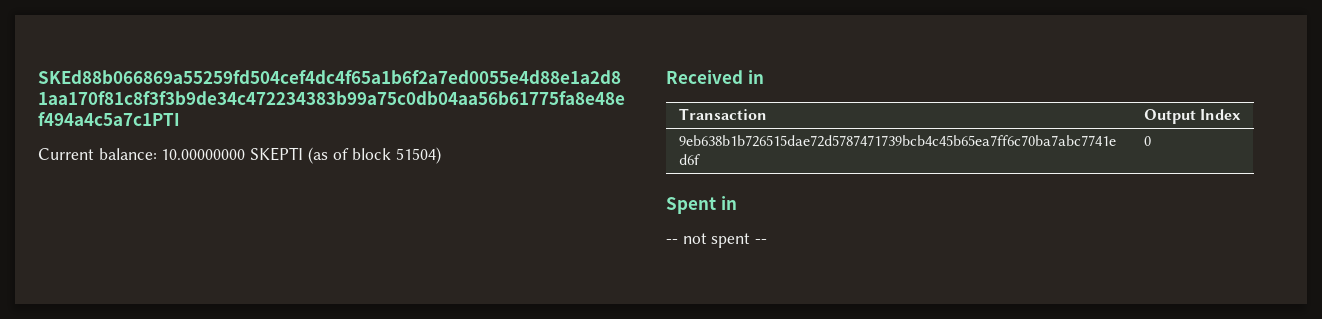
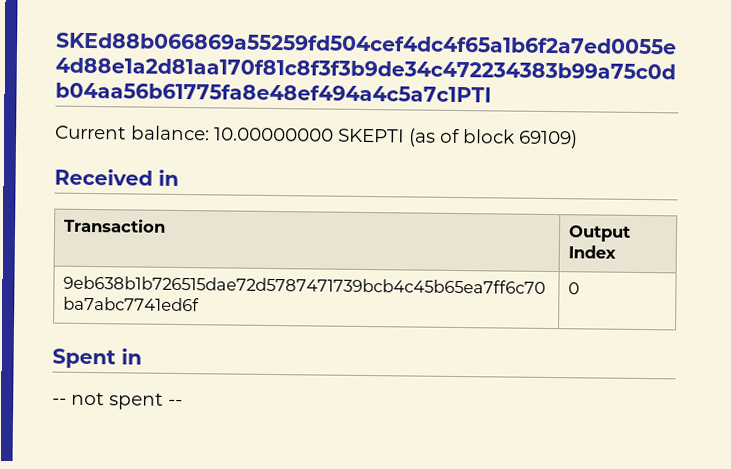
- Current balance: 10.00000000 SKEPTI (as of block 51504)
+ Current balance: 10.00000000 SKEPTI (as of block 69109)

